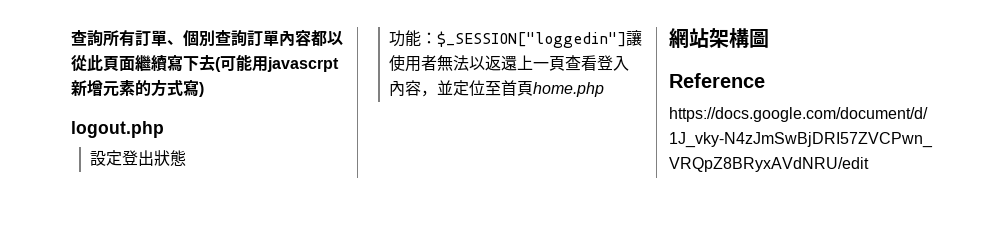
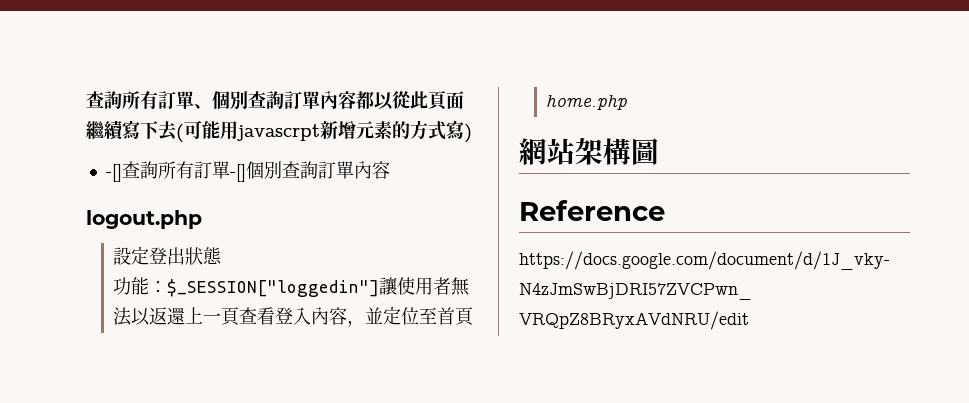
+ -[]查詢所有訂單-[]個別查詢訂單內容

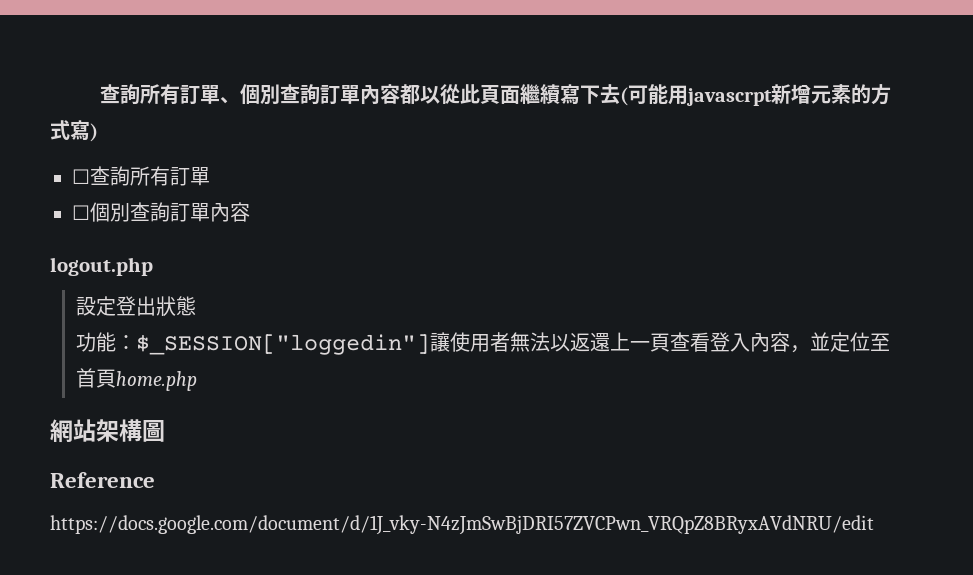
- -[]查詢所有訂單-[]個別查詢訂單內容
+ ☐查詢所有訂單
+ ☐個別查詢訂單內容

